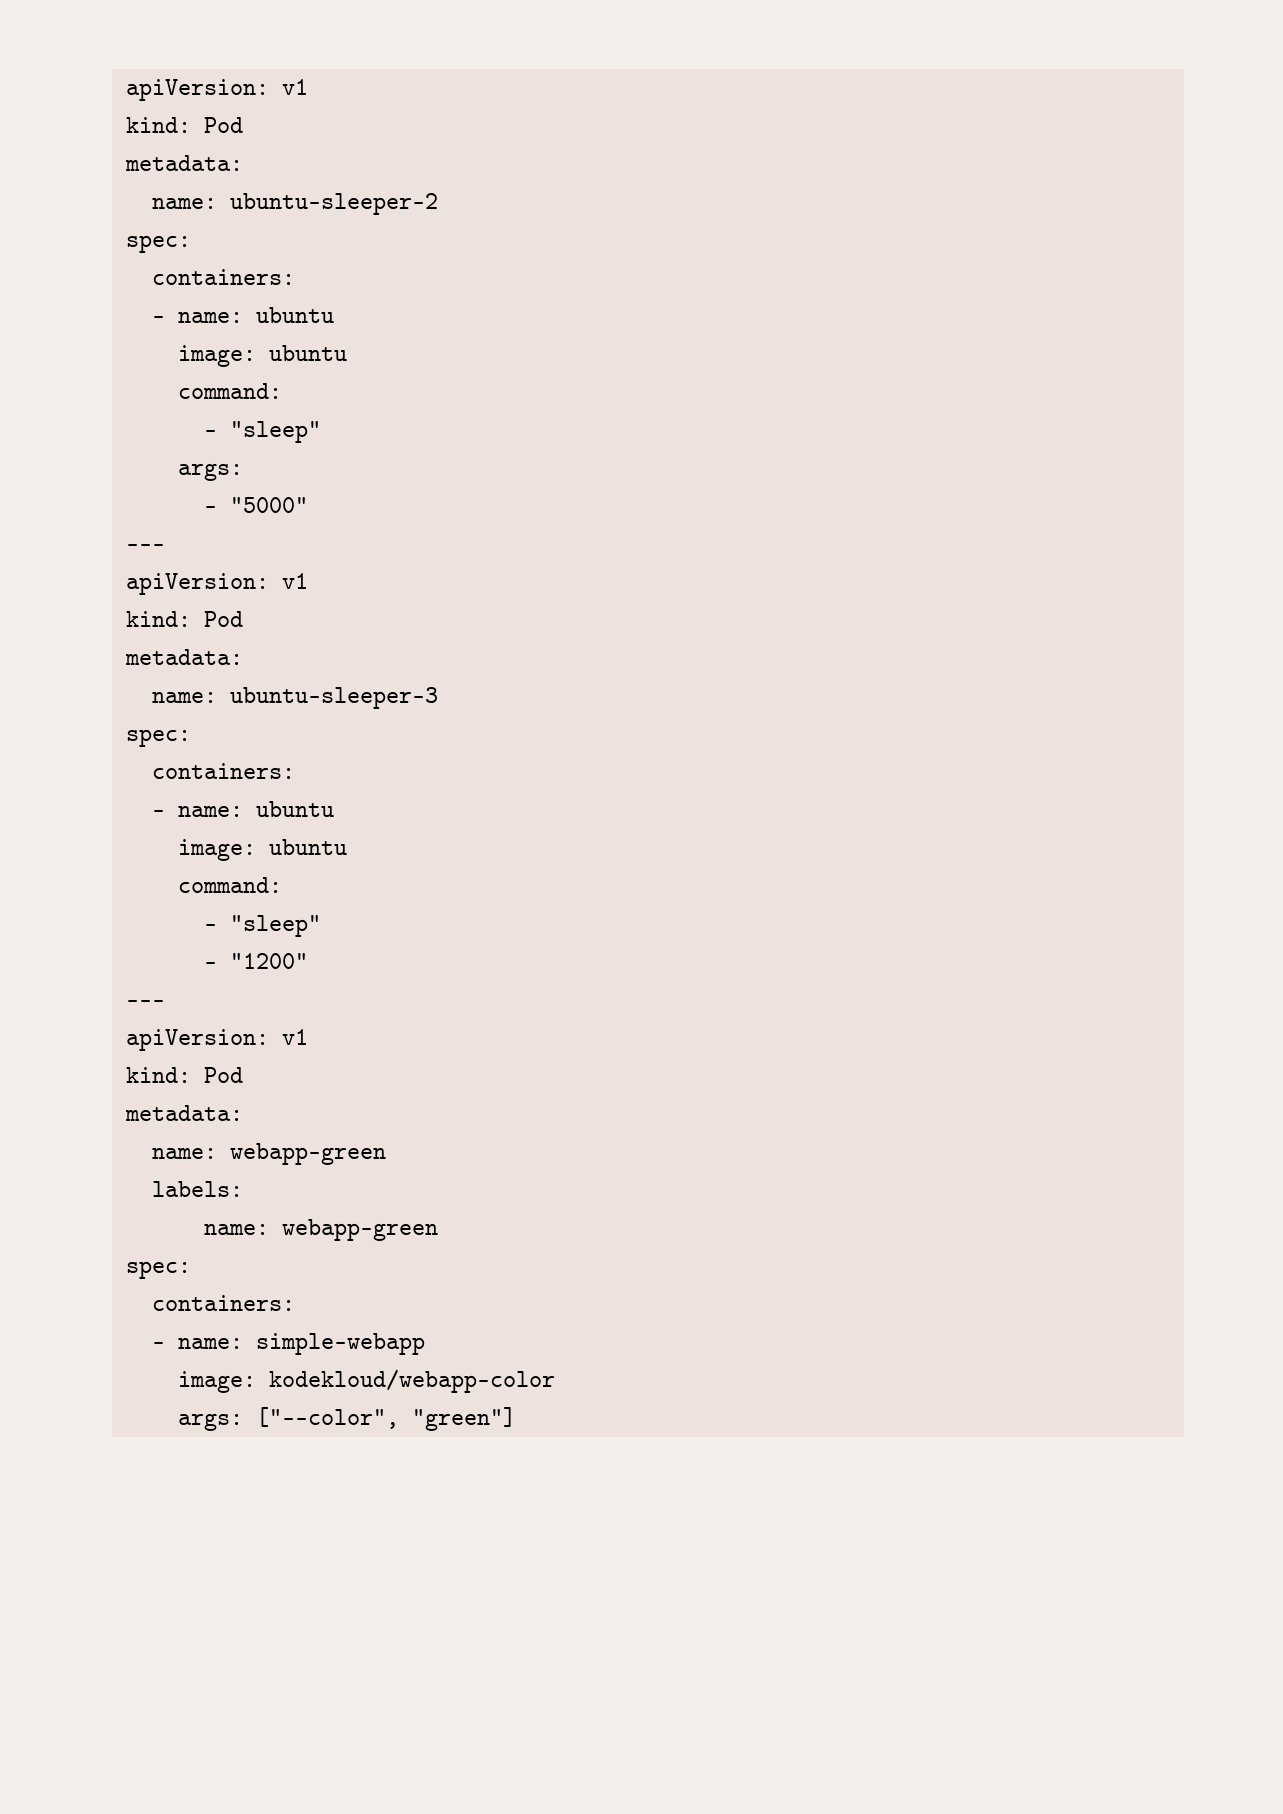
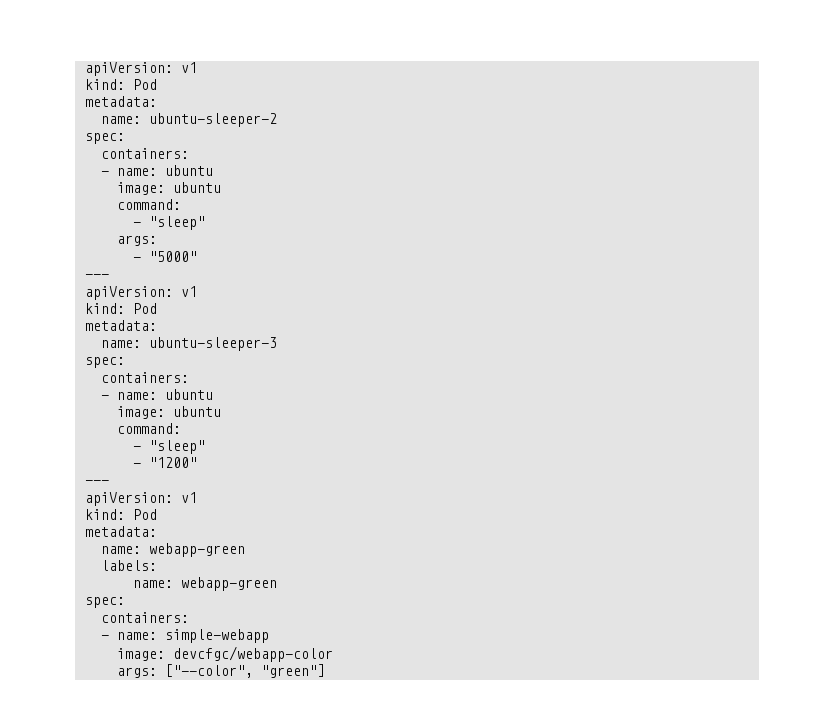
- image: kodekloud/webapp-color
+ image: devcfgc/webapp-color

